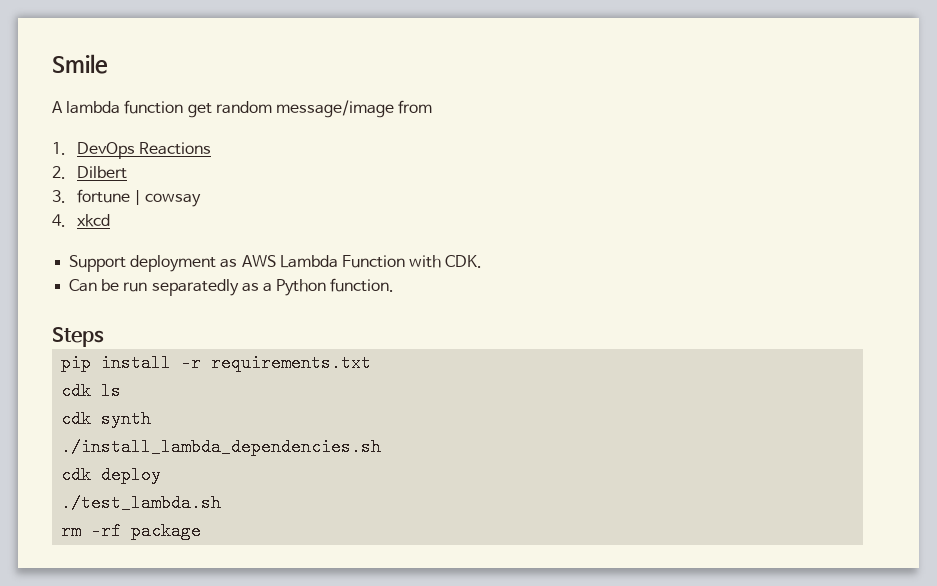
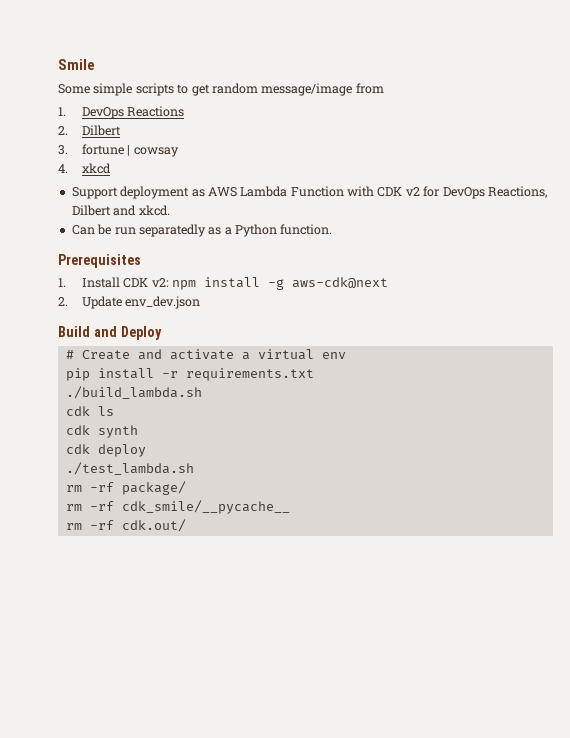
- A lambda function get random message/image from
+ Some simple scripts to get random message/image from
- Support deployment as AWS Lambda Function with CDK.
+ Support deployment as AWS Lambda Function with CDK v2 for DevOps Reactions, Dilbert and xkcd.
- Steps
+ Prerequisites
+ 1. Install CDK v2: npm install -g aws-cdk@next
+ 2. Update env_dev.json
+ Build and Deploy
+ # Create and activate a virtual env
+ ./build_lambda.sh
- ./install_lambda_dependencies.sh
- rm -rf package
+ rm -rf package/
+ rm -rf cdk_smile/__pycache__
+ rm -rf cdk.out/

